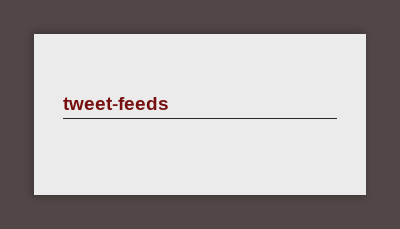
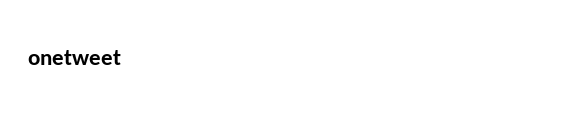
- tweet-feeds
+ onetweet

